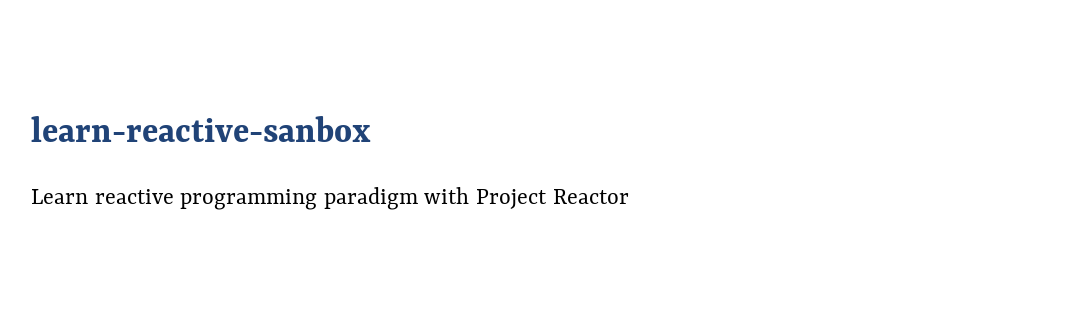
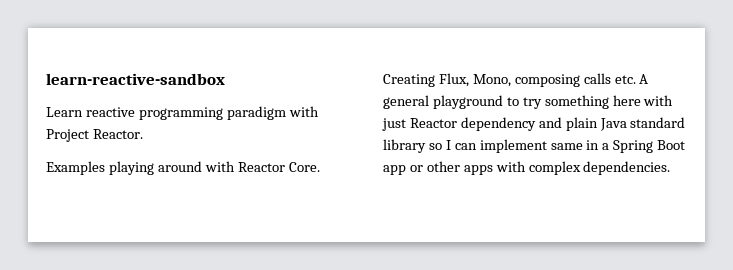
- learn-reactive-sanbox
+ learn-reactive-sandbox
- Learn reactive programming paradigm with Project Reactor
+ Learn reactive programming paradigm with Project Reactor.
+ Examples playing around with Reactor Core. Creating Flux, Mono, composing calls etc. A general playground to try something here with just Reactor dependency and plain Java standard library so I can implement same in a Spring Boot app or other apps with complex dependencies.

